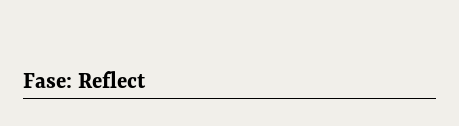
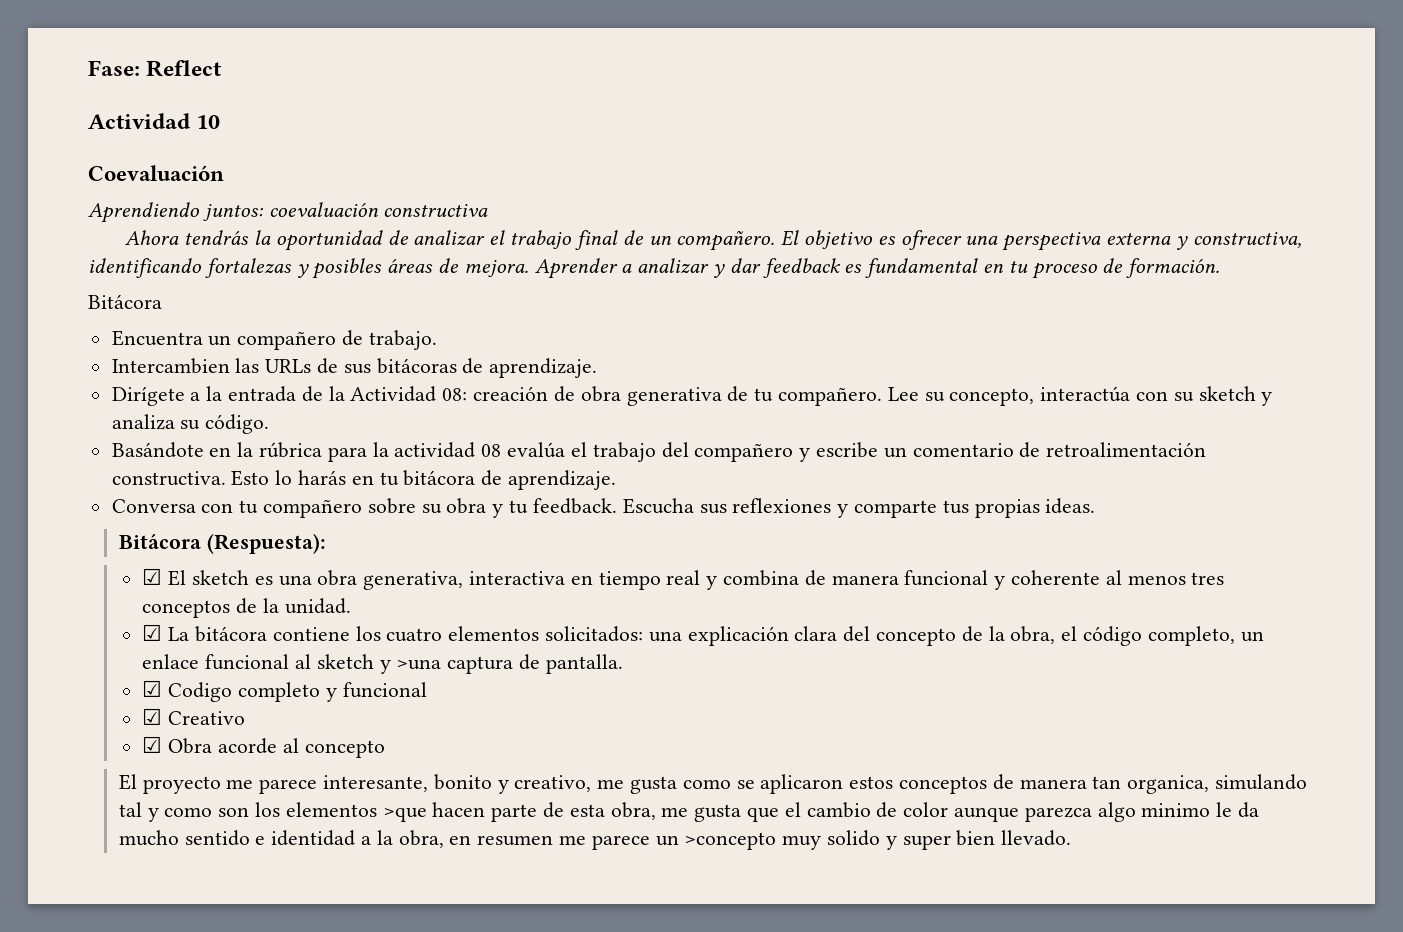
+ Actividad 10
+ Coevaluación
+ Aprendiendo juntos: coevaluación constructiva
+ Ahora tendrás la oportunidad de analizar el trabajo final de un compañero. El objetivo es ofrecer una perspectiva externa y constructiva, identificando fortalezas y posibles áreas de mejora. Aprender a analizar y dar feedback es fundamental en tu proceso de formación.
+ Bitácora
+ Encuentra un compañero de trabajo.
+ Intercambien las URLs de sus bitácoras de aprendizaje.
+ Dirígete a la entrada de la Actividad 08: creación de obra generativa de tu compañero. Lee su concepto, interactúa con su sketch y analiza su código.
+ Basándote en la rúbrica para la actividad 08 evalúa el trabajo del compañero y escribe un comentario de retroalimentación constructiva. Esto lo harás en tu bitácora de aprendizaje.
+ Conversa con tu compañero sobre su obra y tu feedback. Escucha sus reflexiones y comparte tus propias ideas.
+ Bitácora (Respuesta):
+ ☑ El sketch es una obra generativa, interactiva en tiempo real y combina de manera funcional y coherente al menos tres conceptos de la unidad.
+ ☑ La bitácora contiene los cuatro elementos solicitados: una explicación clara del concepto de la obra, el código completo, un enlace funcional al sketch y >una captura de pantalla.
+ ☑ Codigo completo y funcional
+ ☑ Creativo
+ ☑ Obra acorde al concepto
+ El proyecto me parece interesante, bonito y creativo, me gusta como se aplicaron estos conceptos de manera tan organica, simulando tal y como son los elementos >que hacen parte de esta obra, me gusta que el cambio de color aunque parezca algo minimo le da mucho sentido e identidad a la obra, en resumen me parece un >concepto muy solido y super bien llevado.

